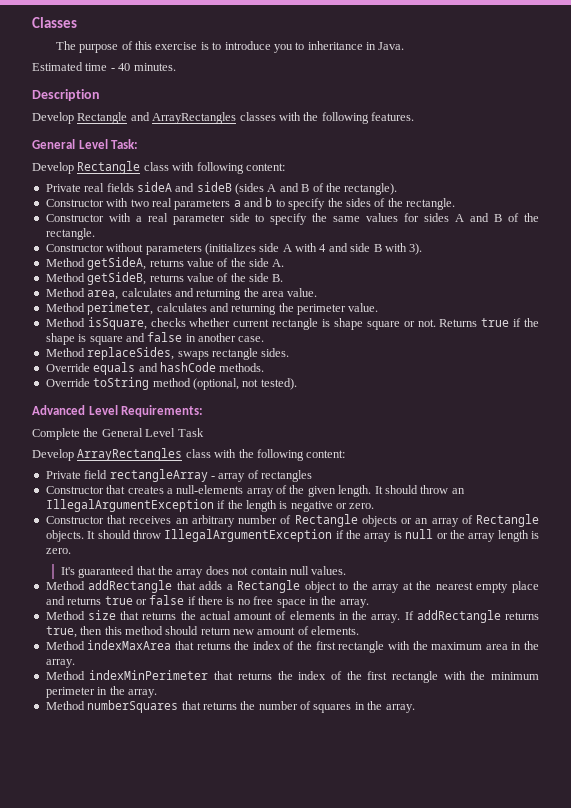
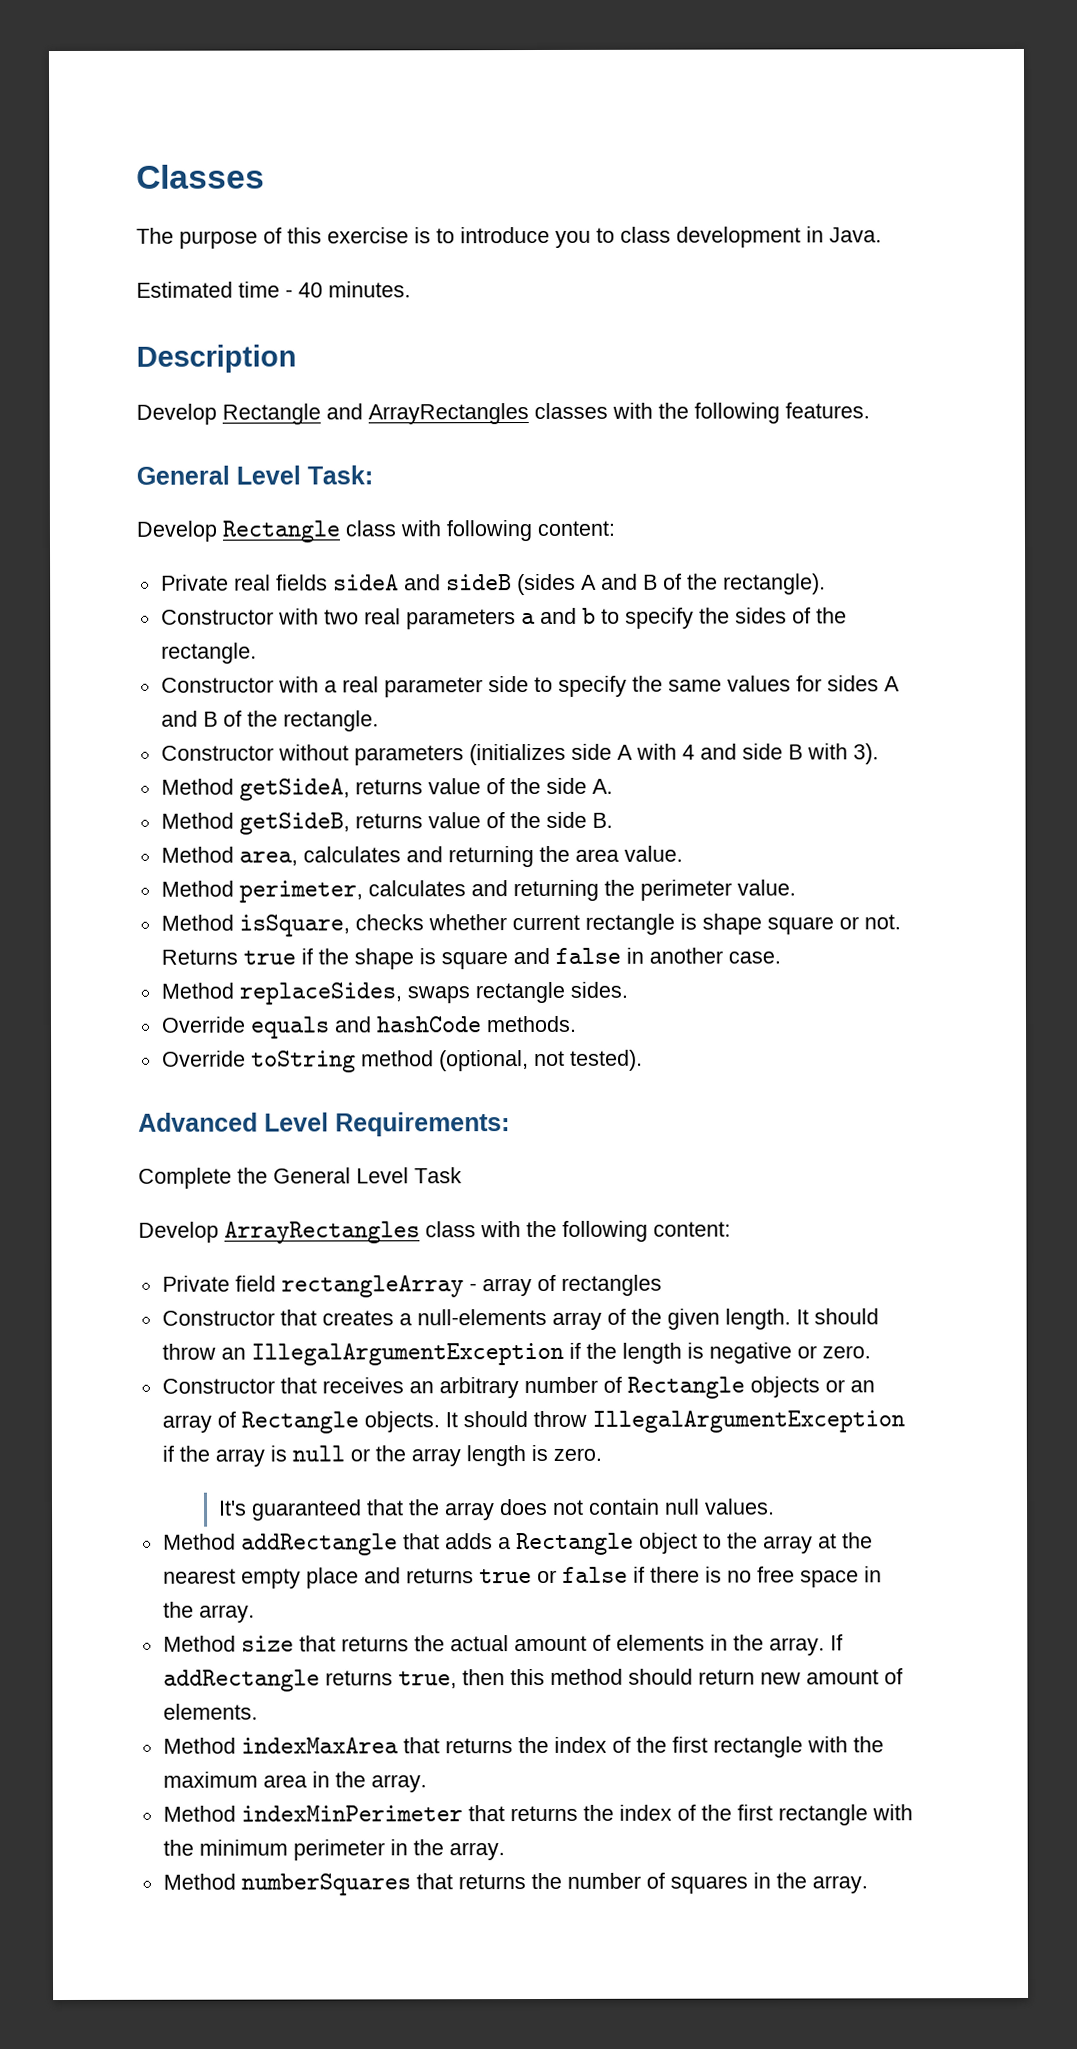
- The purpose of this exercise is to introduce you to inheritance in Java.
+ The purpose of this exercise is to introduce you to class development in Java.

